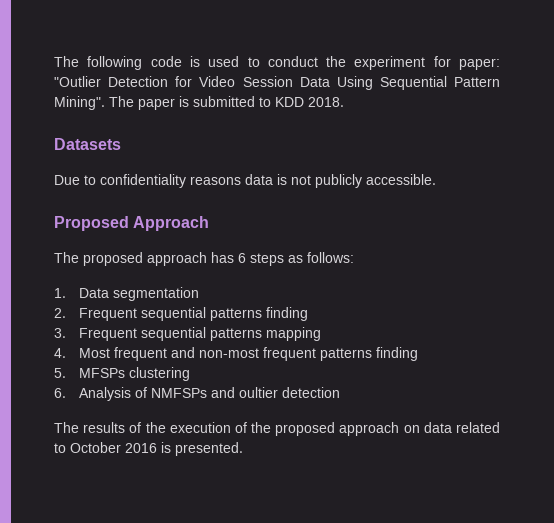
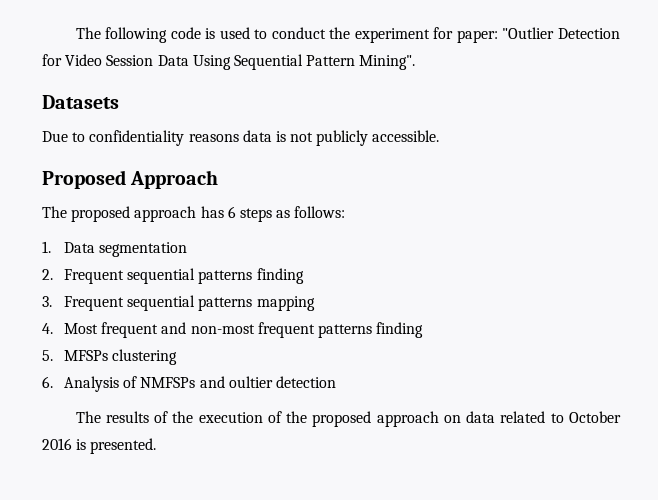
- The paper is submitted to KDD 2018.

